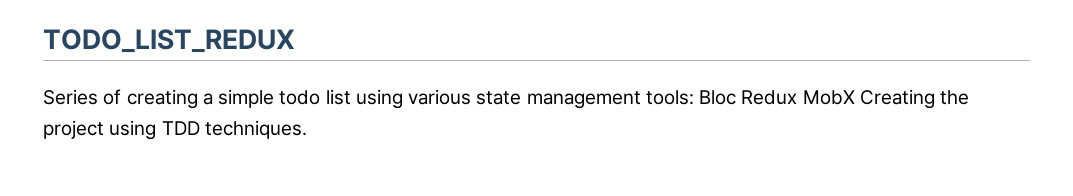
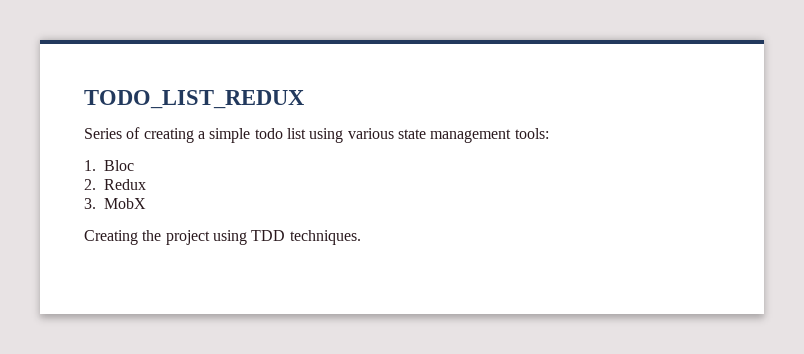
- Series of creating a simple todo list using various state management tools: Bloc Redux MobX Creating the project using TDD techniques.
+ Series of creating a simple todo list using various state management tools:
+ 1. Bloc
+ 2. Redux
+ 3. MobX
+ Creating the project using TDD techniques.

